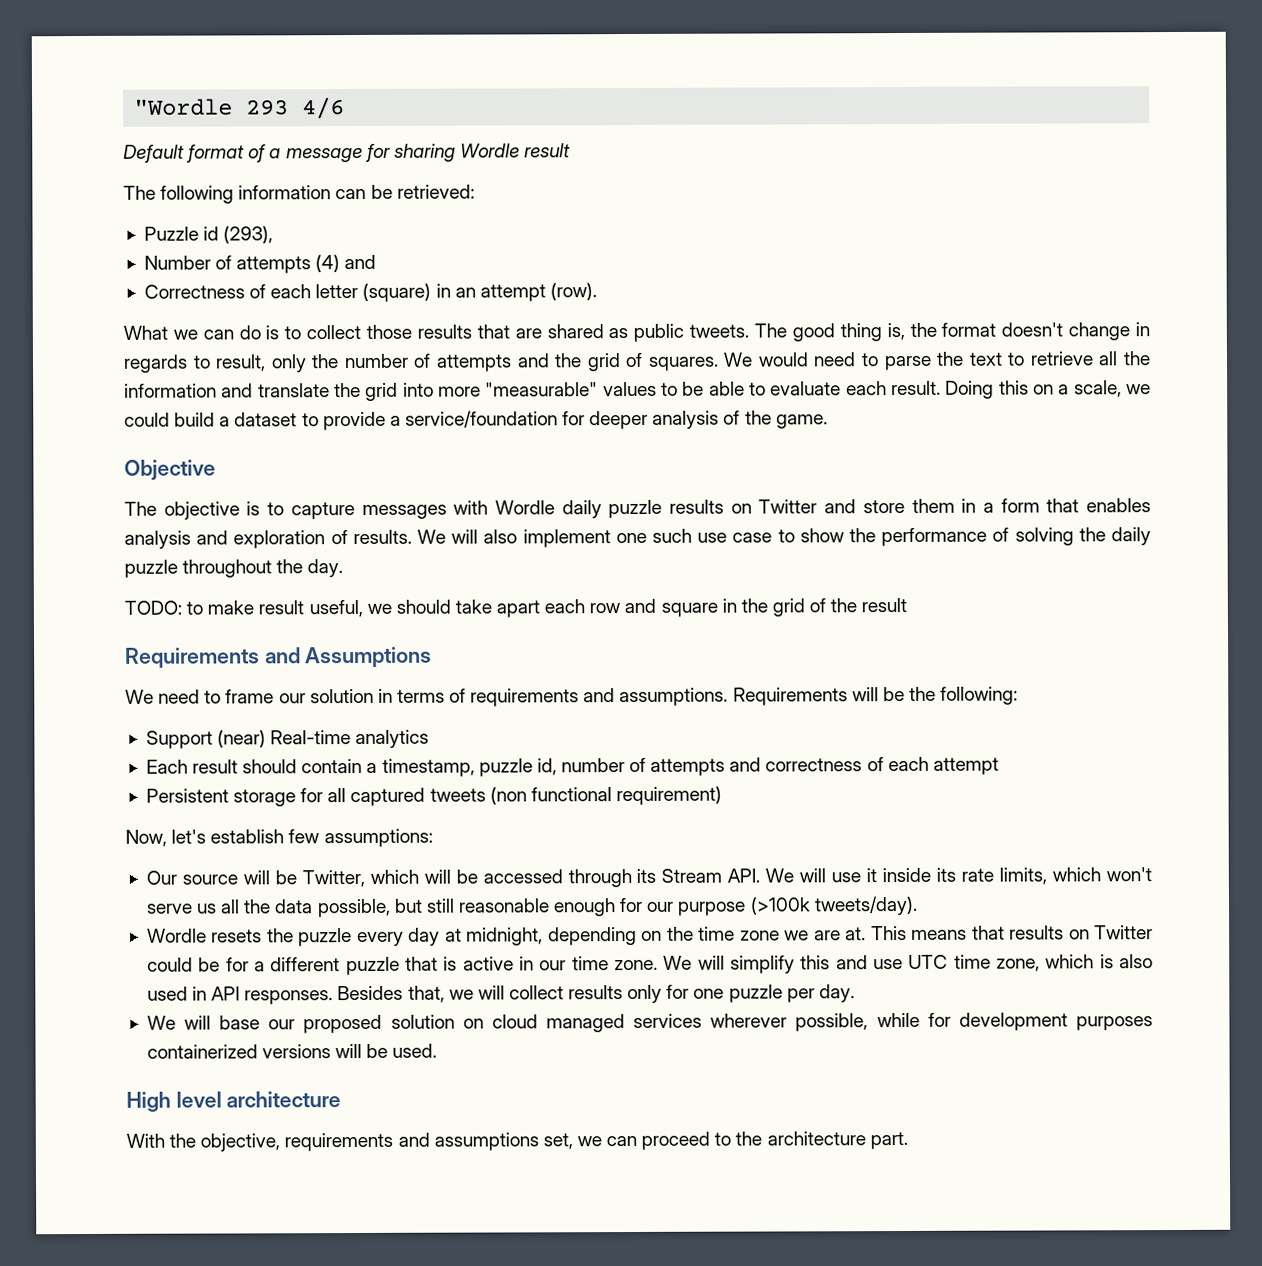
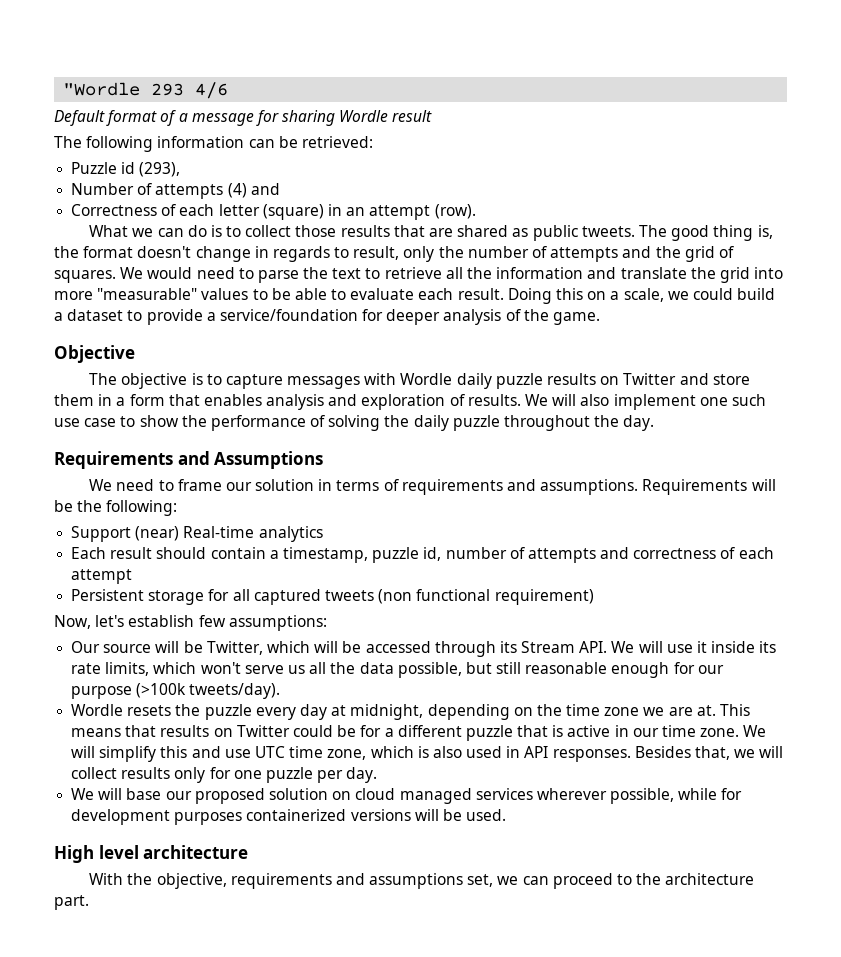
- TODO: to make result useful, we should take apart each row and square in the grid of the result

